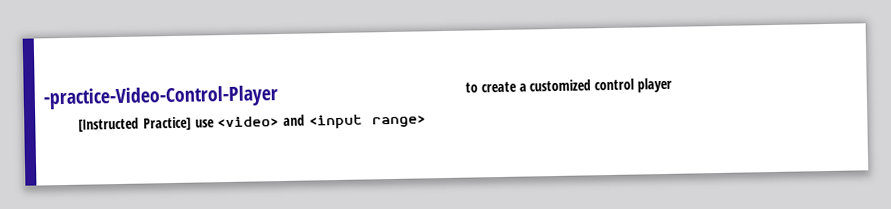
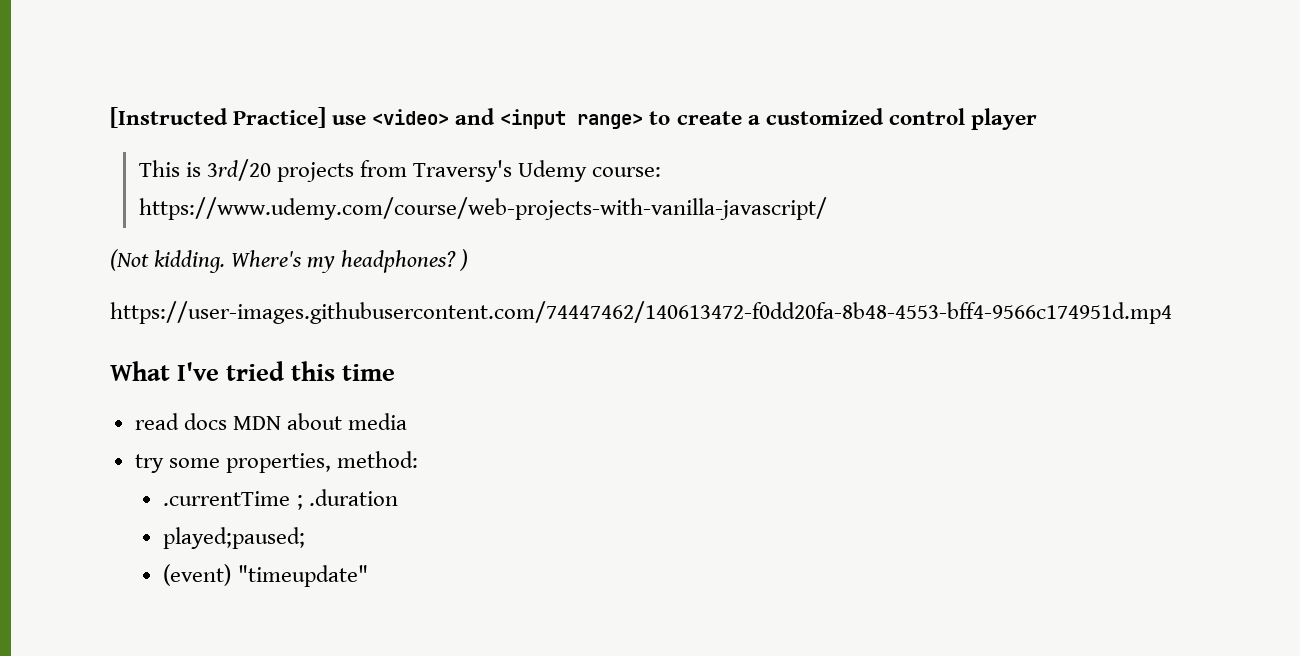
- -practice-Video-Control-Player
+ This is 3rd/20 projects from Traversy's Udemy course: https://www.udemy.com/course/web-projects-with-vanilla-javascript/
+ (Not kidding. Where's my headphones? )
+ https://user-images.githubusercontent.com/74447462/140613472-f0dd20fa-8b48-4553-bff4-9566c174951d.mp4
+ What I've tried this time
+ read docs MDN about media
+ try some properties, method:
+ .currentTime ; .duration
+ played;paused;
+ (event) "timeupdate"

